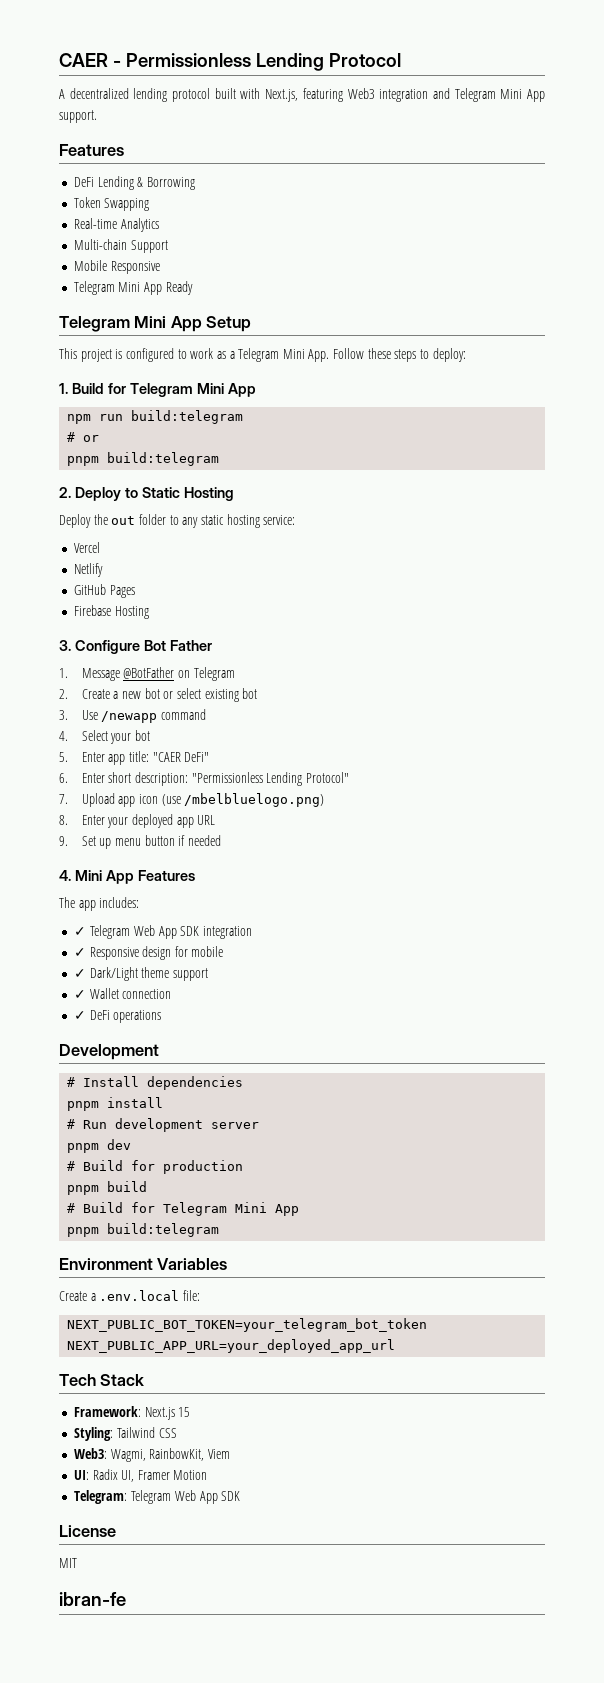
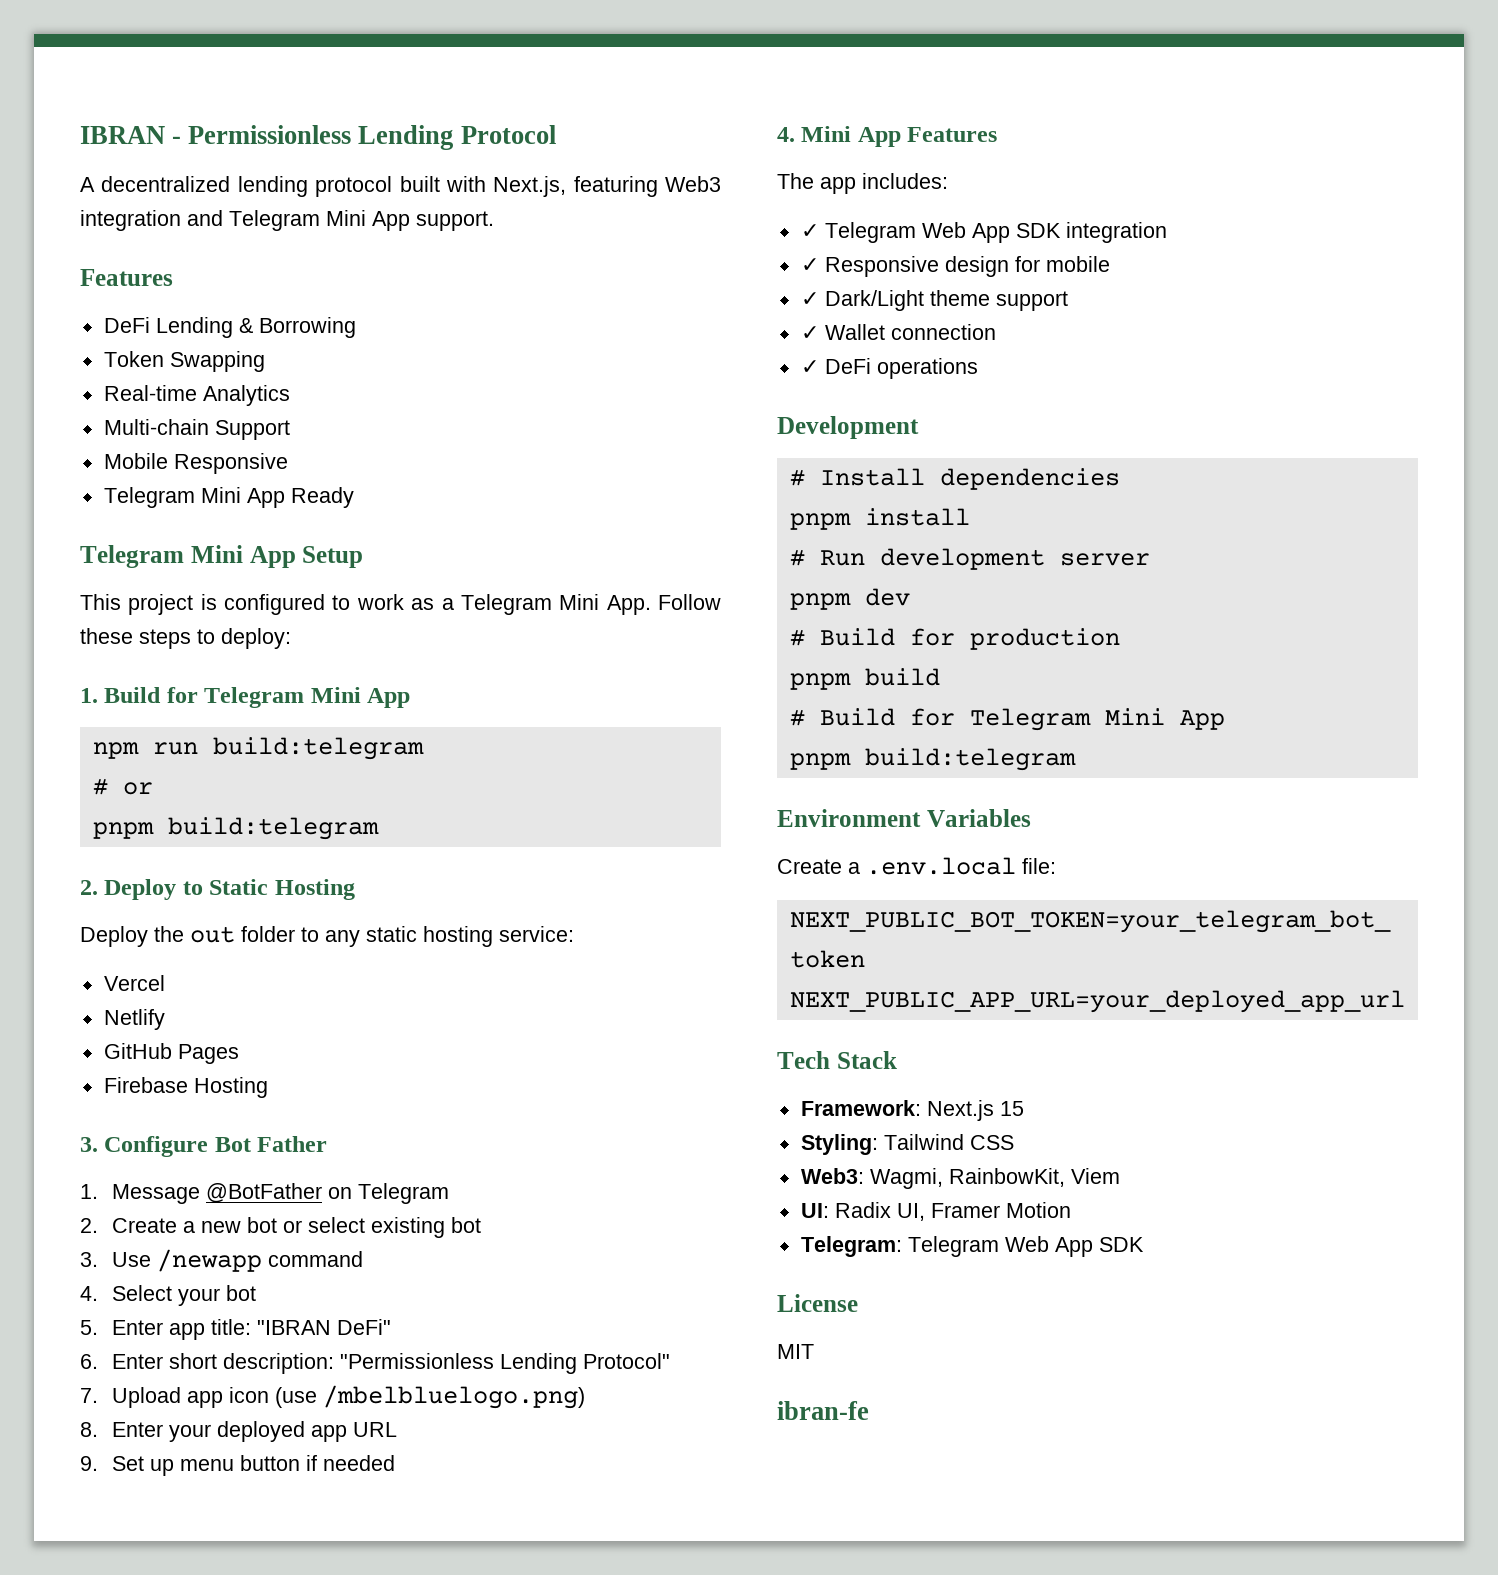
- CAER - Permissionless Lending Protocol
+ IBRAN - Permissionless Lending Protocol
- 5. Enter app title: "CAER DeFi"
+ 5. Enter app title: "IBRAN DeFi"

